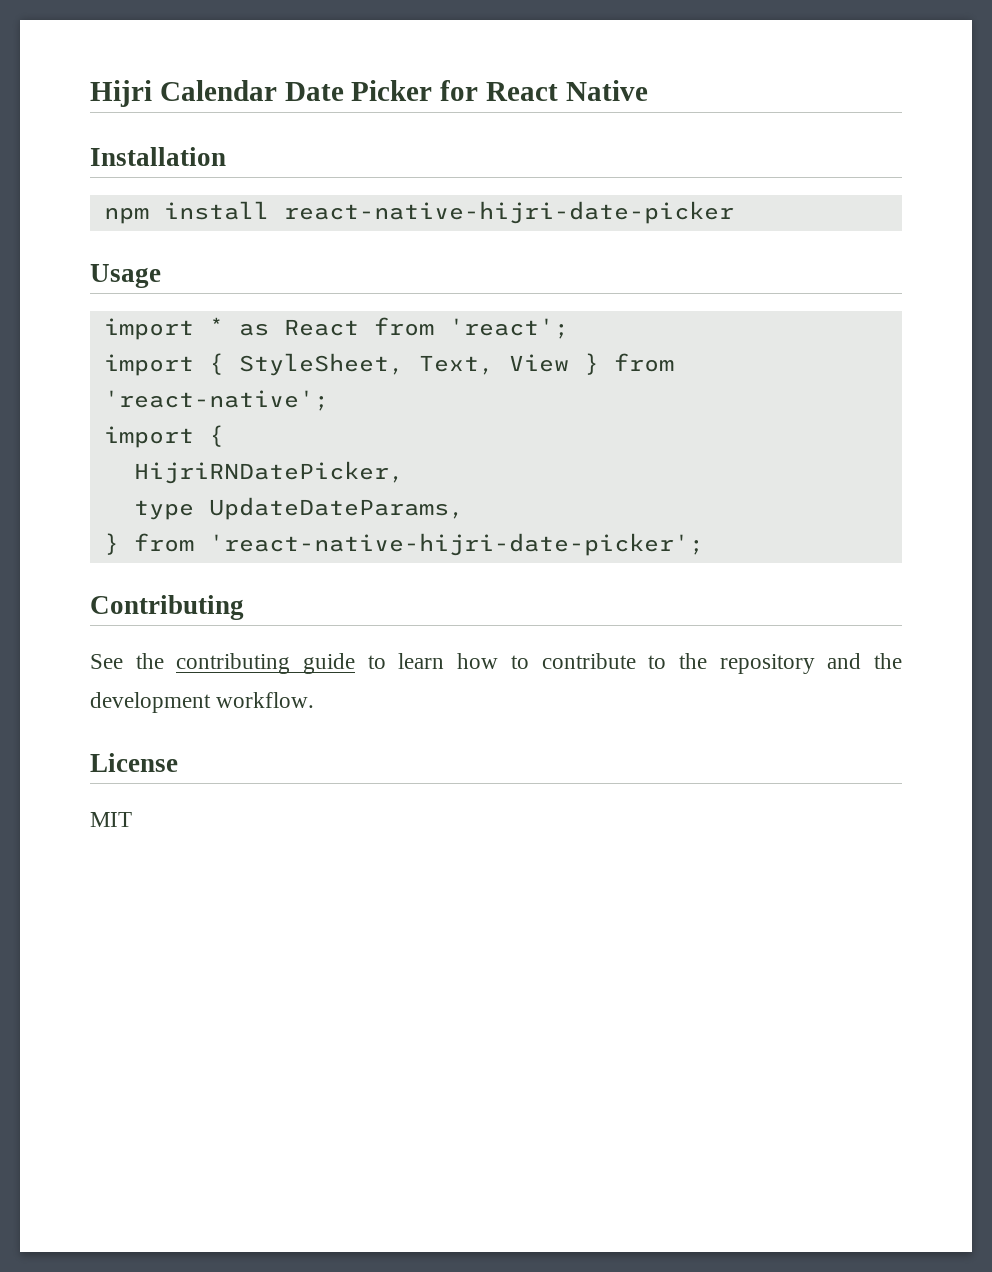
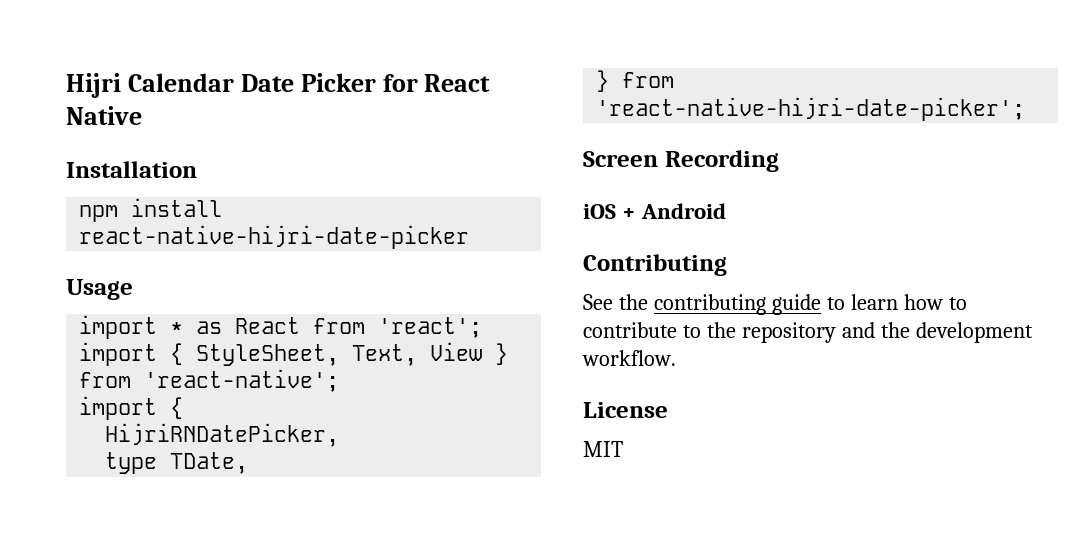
- type UpdateDateParams,
+ type TDate,
+ Screen Recording
+ iOS + Android

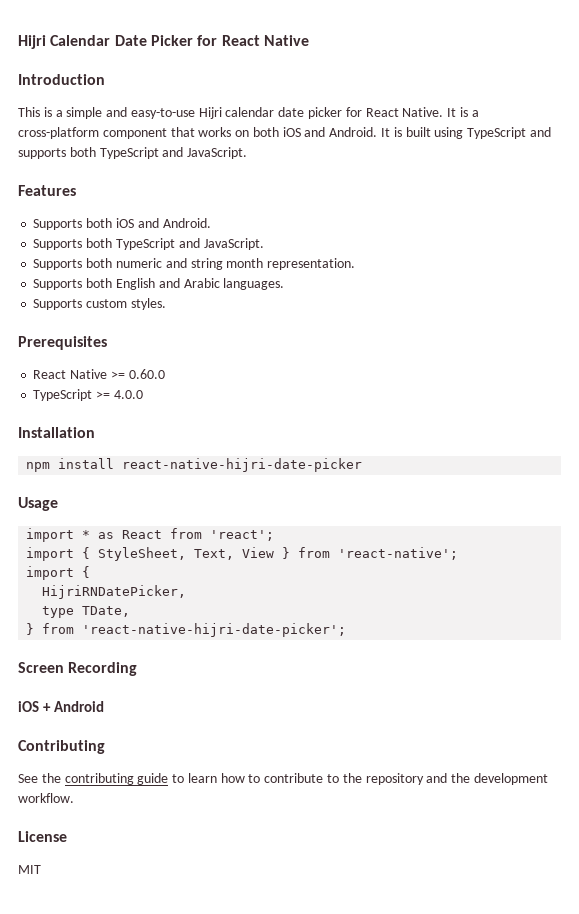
+ Introduction
+ This is a simple and easy-to-use Hijri calendar date picker for React Native. It is a cross-platform component that works on both iOS and Android. It is built using TypeScript and supports both TypeScript and JavaScript.
+ Features
+ Supports both iOS and Android.
+ Supports both TypeScript and JavaScript.
+ Supports both numeric and string month representation.
+ Supports both English and Arabic languages.
+ Supports custom styles.
+ Prerequisites
+ React Native >= 0.60.0
+ TypeScript >= 4.0.0

